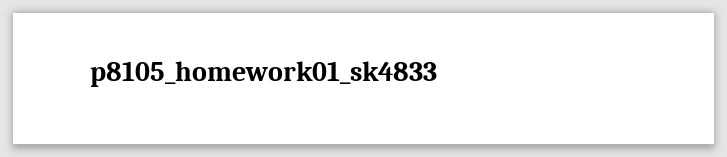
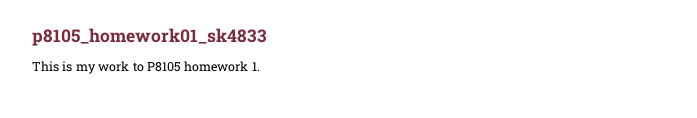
+ This is my work to P8105 homework 1.

